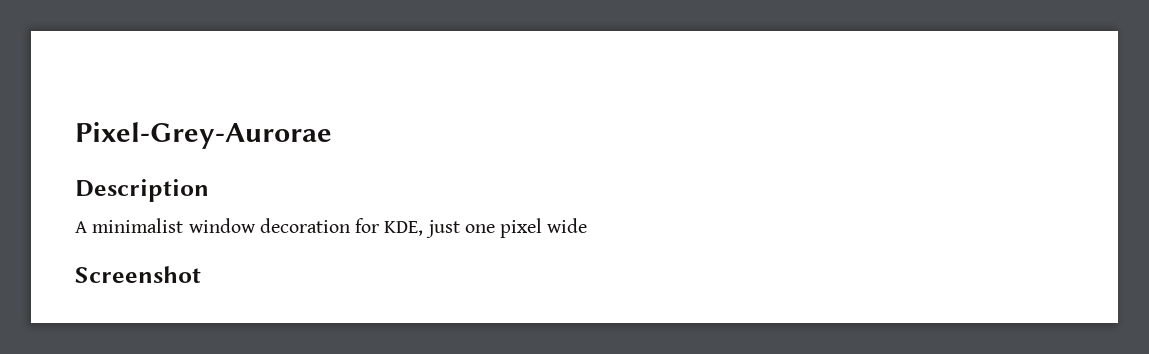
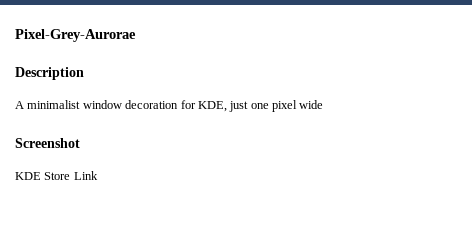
+ KDE Store Link

